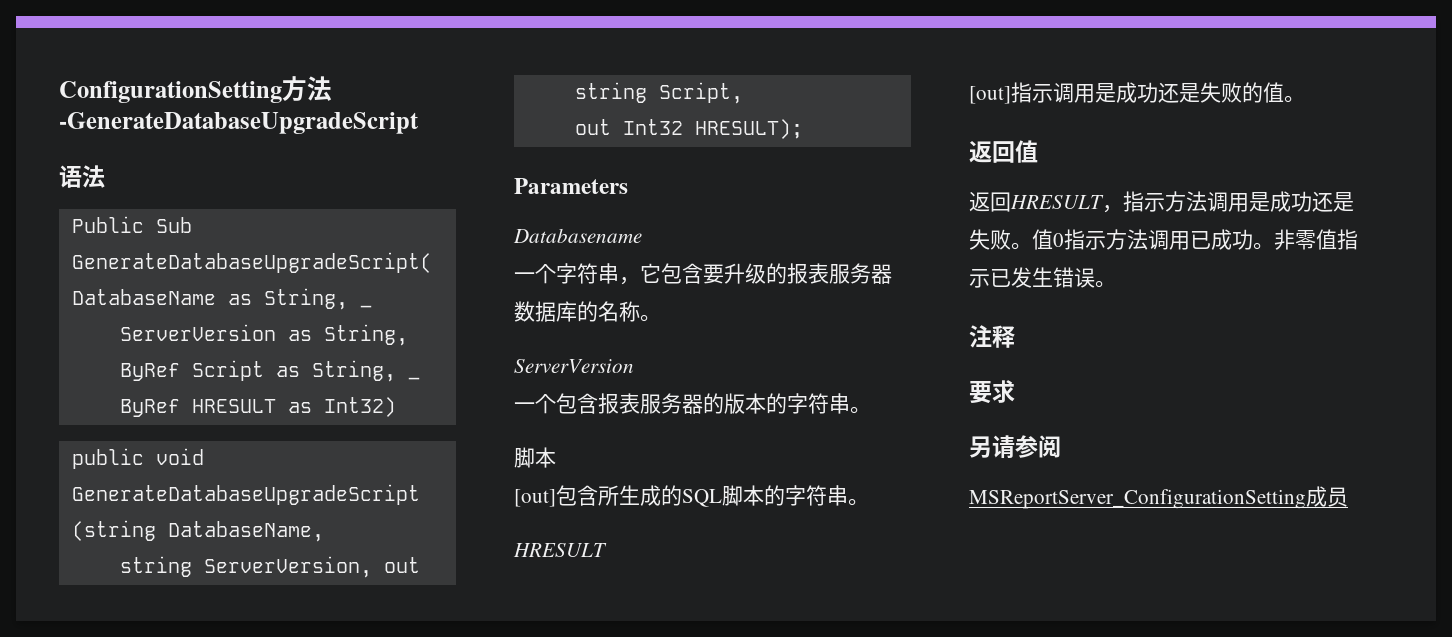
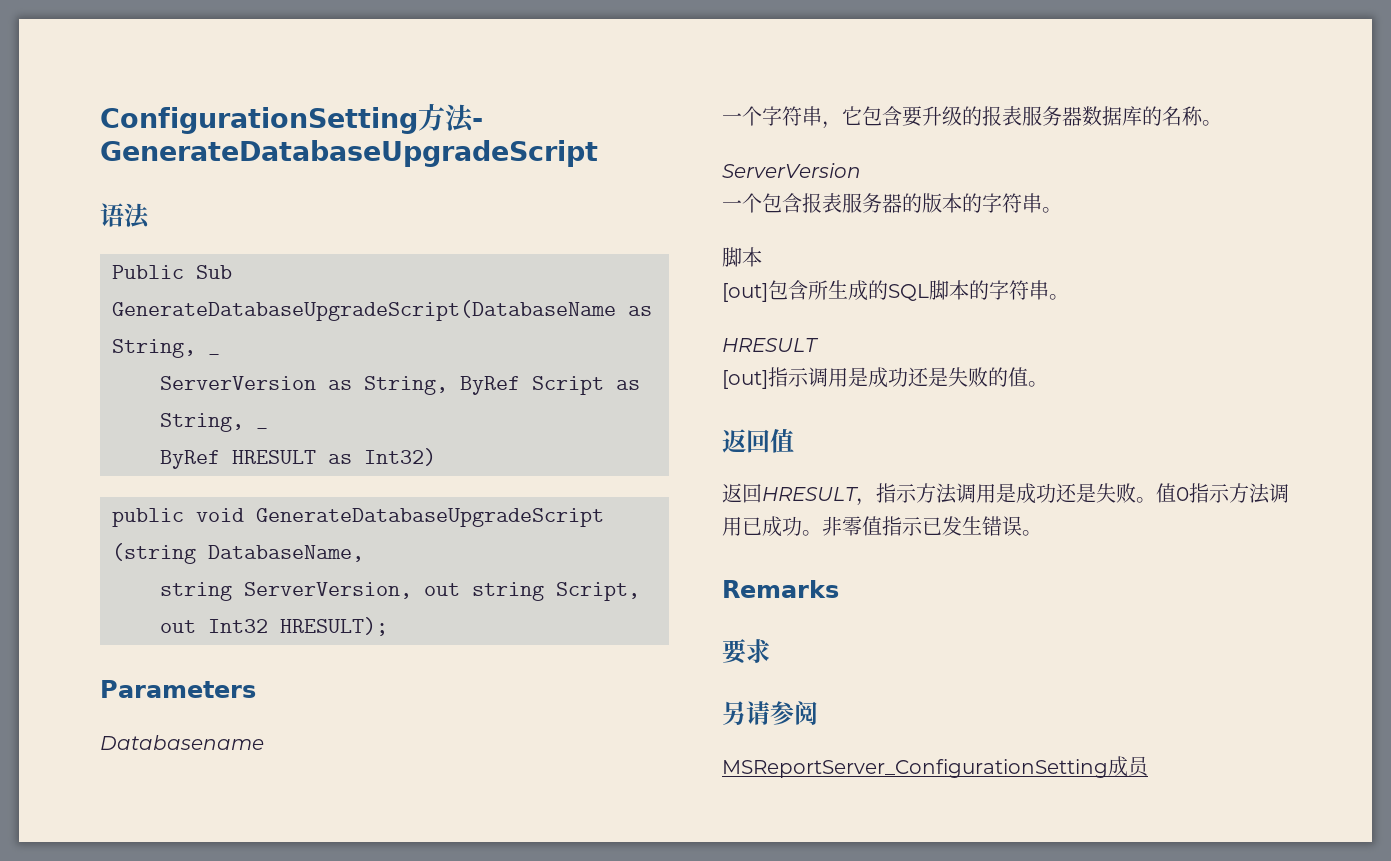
- ConfigurationSetting方法-GenerateDatabaseUpgradeScript
+ ConfigurationSetting方法- GenerateDatabaseUpgradeScript
- 注释
+ Remarks

